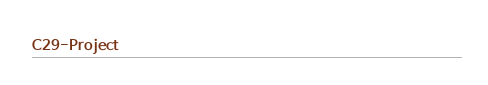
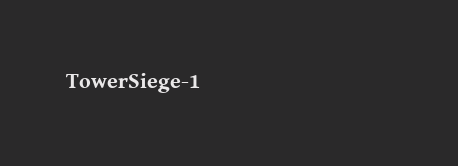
- C29-Project
+ TowerSiege-1

